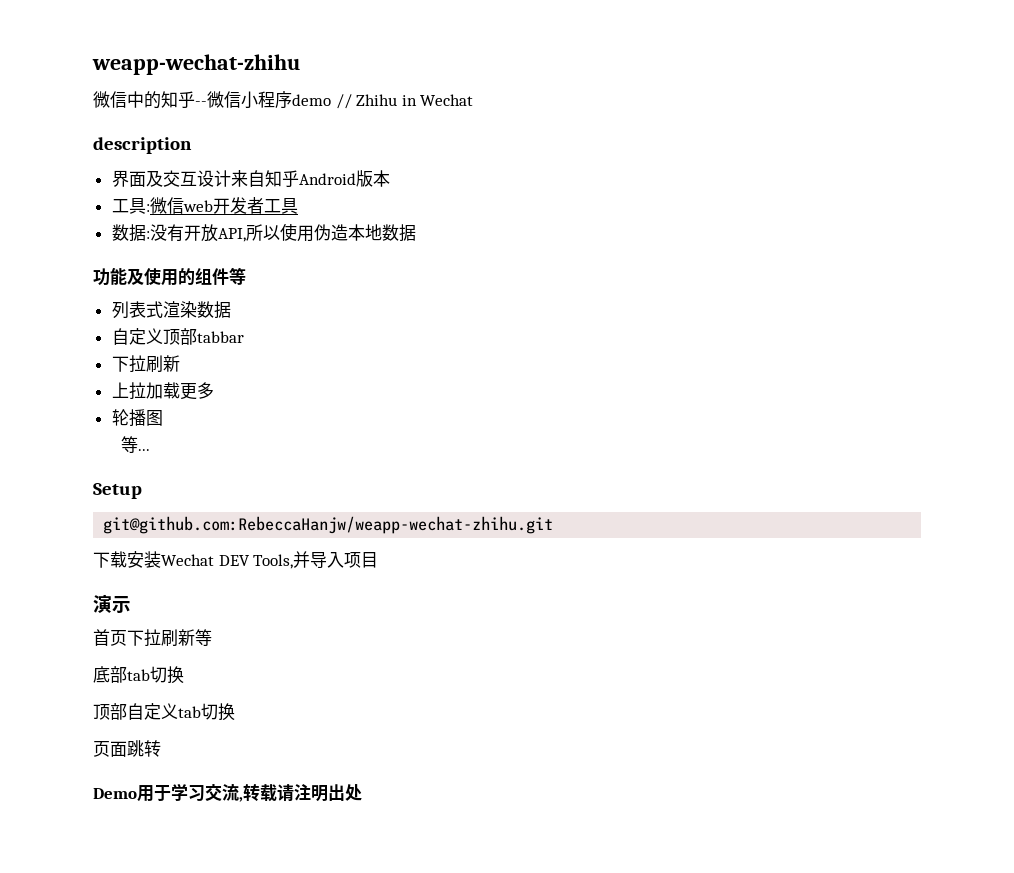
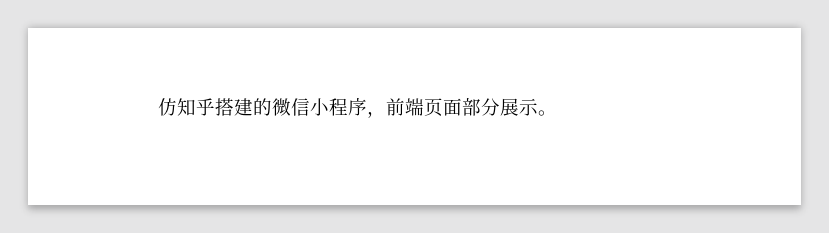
- weapp-wechat-zhihu
- 微信中的知乎--微信小程序demo // Zhihu in Wechat
- description
- 界面及交互设计来自知乎Android版本
- 工具:微信web开发者工具
- 数据:没有开放API,所以使用伪造本地数据
- 功能及使用的组件等
- 列表式渲染数据
- 自定义顶部tabbar
- 下拉刷新
- 上拉加载更多
- 轮播图
- 等...
- Setup
- git@github.com:RebeccaHanjw/weapp-wechat-zhihu.git
- 下载安装Wechat DEV Tools,并导入项目
- 演示
- 首页下拉刷新等
- 底部tab切换
- 顶部自定义tab切换
- 页面跳转
- Demo用于学习交流,转载请注明出处
+ 仿知乎搭建的微信小程序，前端页面部分展示。

